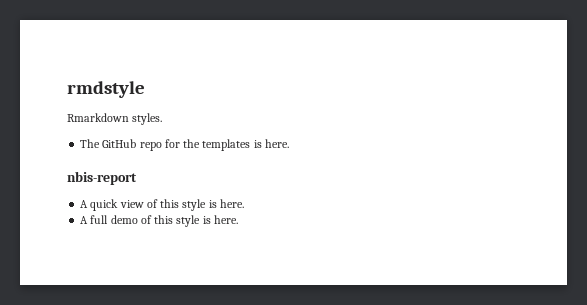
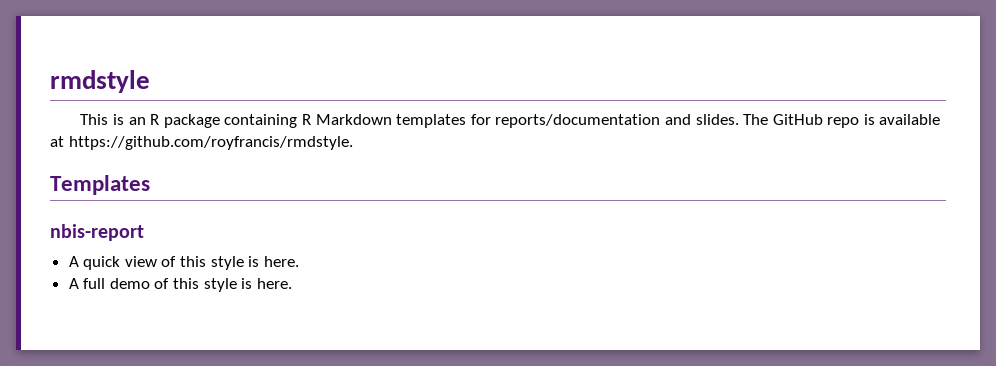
- Rmarkdown styles.
- The GitHub repo for the templates is here.
+ This is an R package containing R Markdown templates for reports/documentation and slides. The GitHub repo is available at https://github.com/royfrancis/rmdstyle.
+ Templates

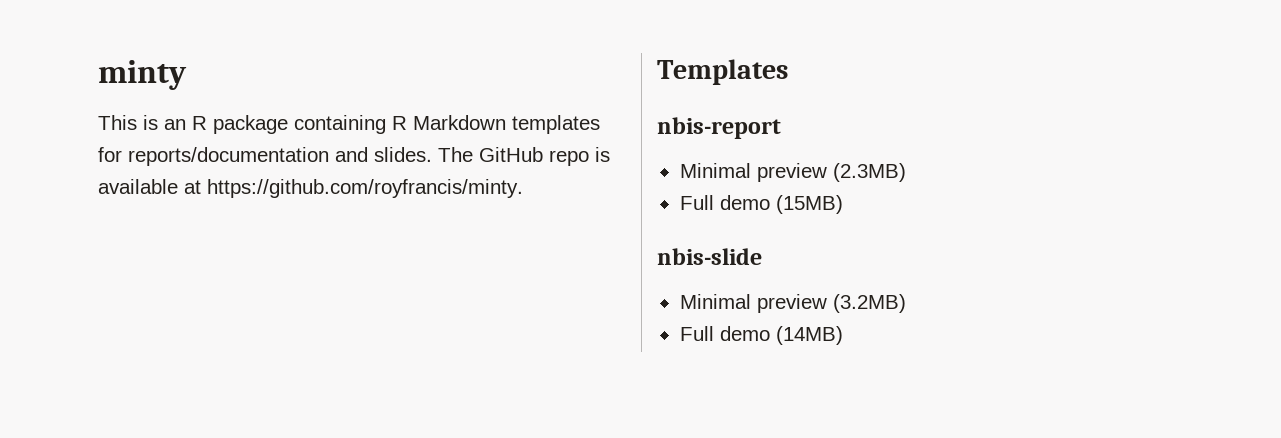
- rmdstyle
+ minty
- The GitHub repo is available at https://github.com/royfrancis/rmdstyle.
+ The GitHub repo is available at https://github.com/royfrancis/minty.
- A quick view of this style is here.
- A full demo of this style is here.
+ Minimal preview (2.3MB)
+ Full demo (15MB)
+ nbis-slide
+ Minimal preview (3.2MB)
+ Full demo (14MB)

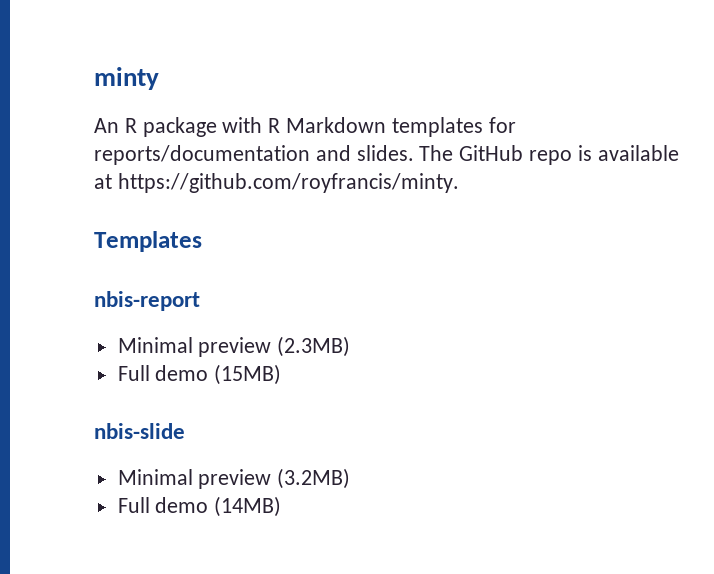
- This is an R package containing R Markdown templates for reports/documentation and slides.
+ An R package with R Markdown templates for reports/documentation and slides.

